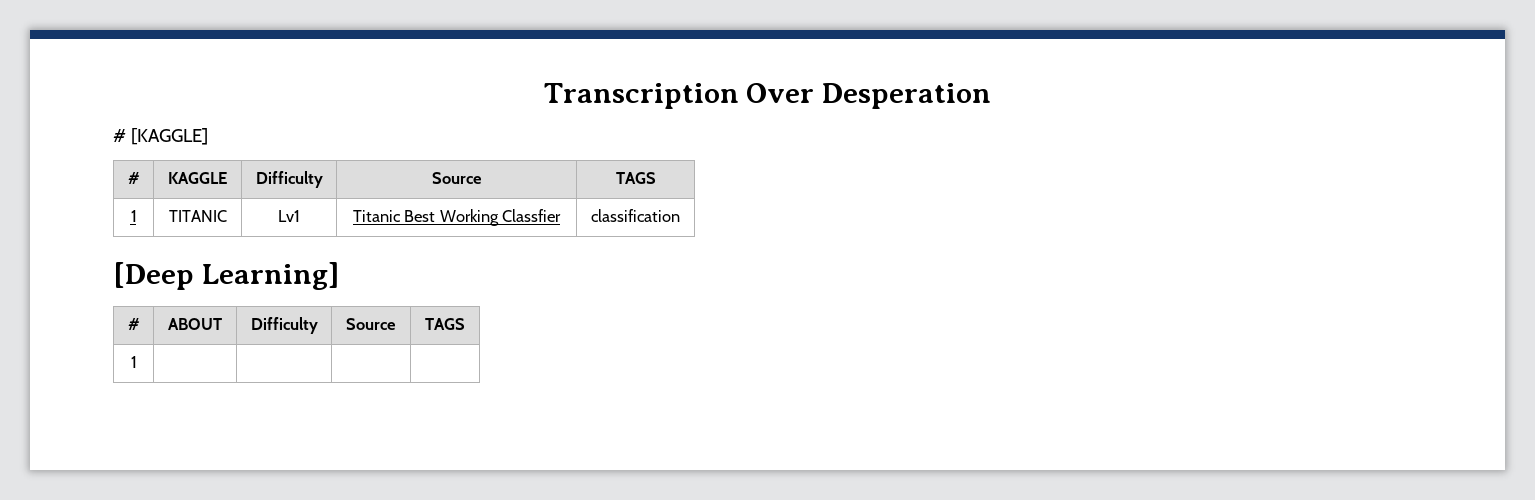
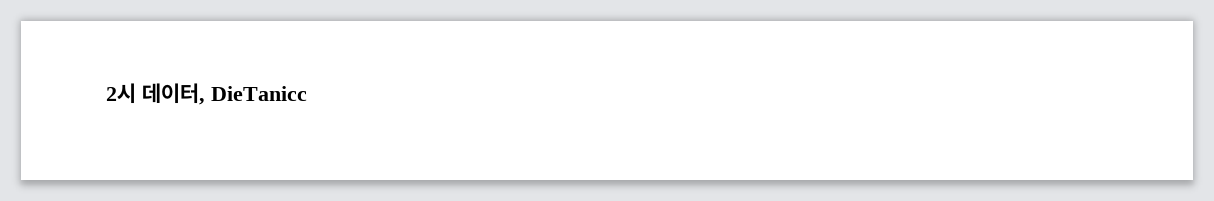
- Transcription Over Desperation
- # [KAGGLE]
- # | KAGGLE | Difficulty | Source | TAGS
- 1 | TITANIC | Lv1 | Titanic Best Working Classfier | classification
- [Deep Learning]
- # | ABOUT | Difficulty | Source | TAGS
- 1 | | | |
+ 2시 데이터, DieTanicc

